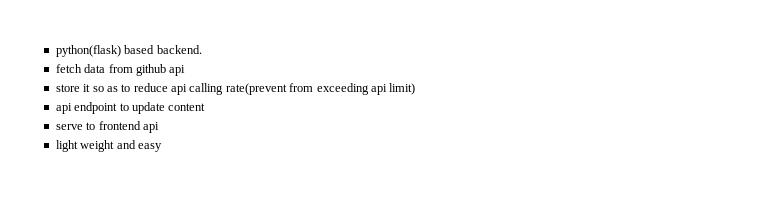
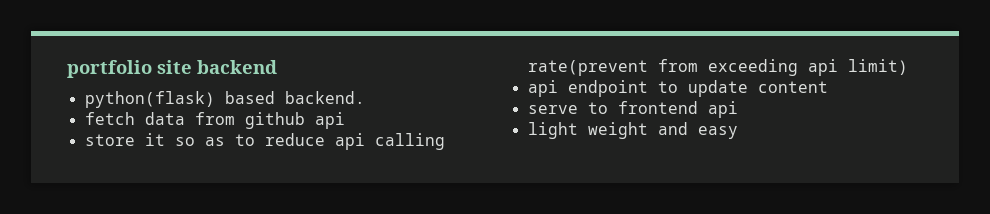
+ portfolio site backend

